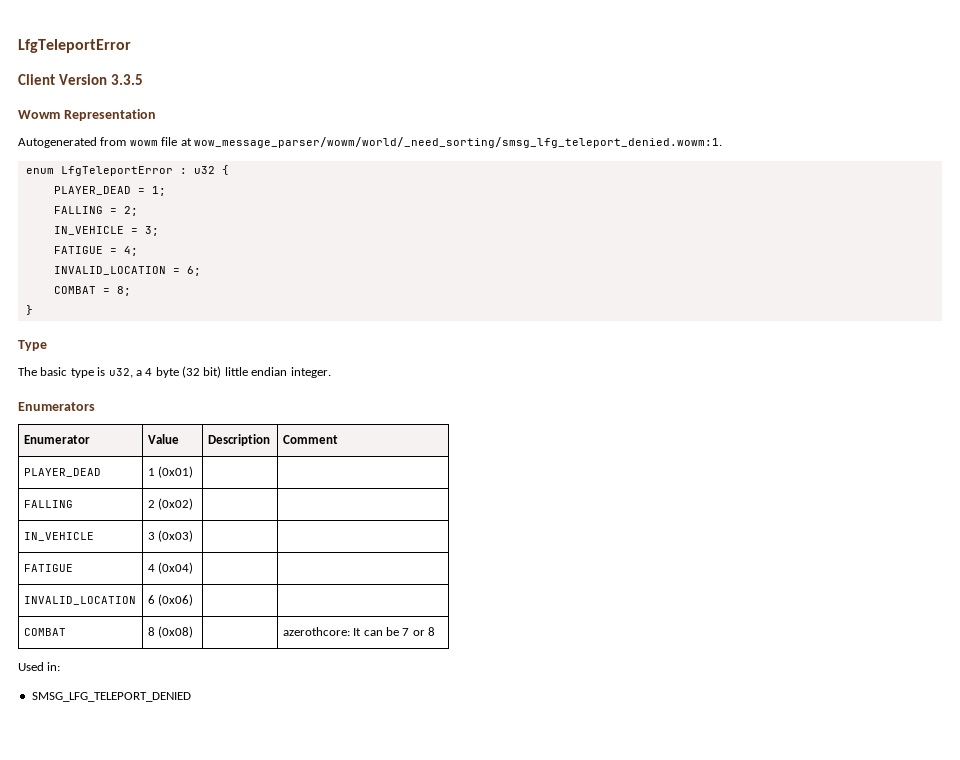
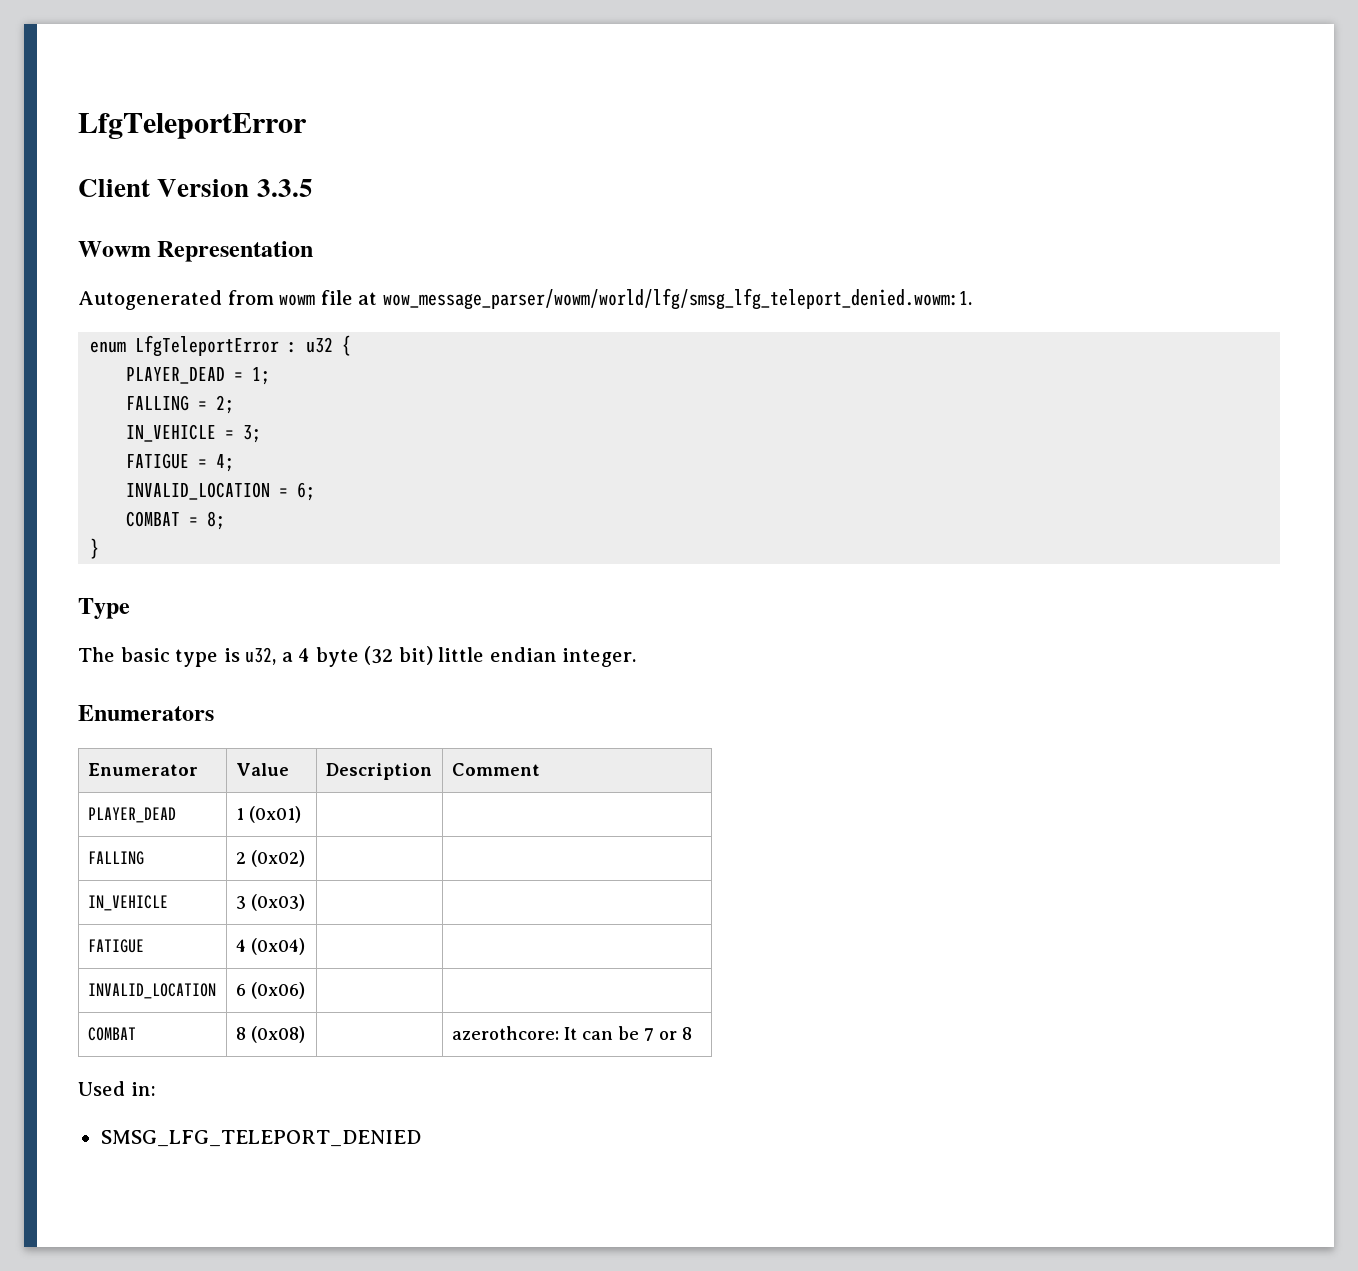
- Autogenerated from wowm file at wow_message_parser/wowm/world/_need_sorting/smsg_lfg_teleport_denied.wowm:1.
+ Autogenerated from wowm file at wow_message_parser/wowm/world/lfg/smsg_lfg_teleport_denied.wowm:1.

